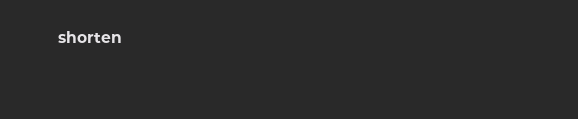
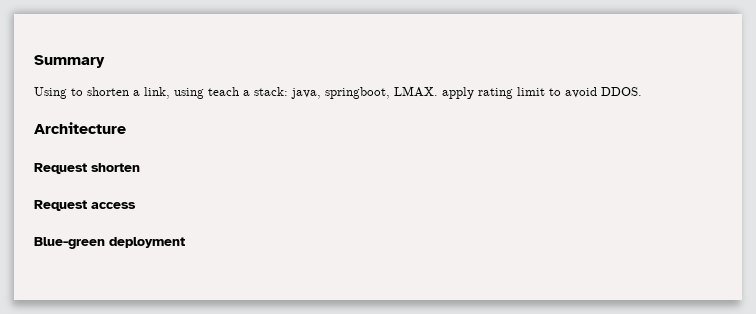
- shorten
+ Summary
+ Using to shorten a link, using teach a stack: java, springboot, LMAX. apply rating limit to avoid DDOS.
+ Architecture
+ Request shorten
+ Request access
+ Blue-green deployment

